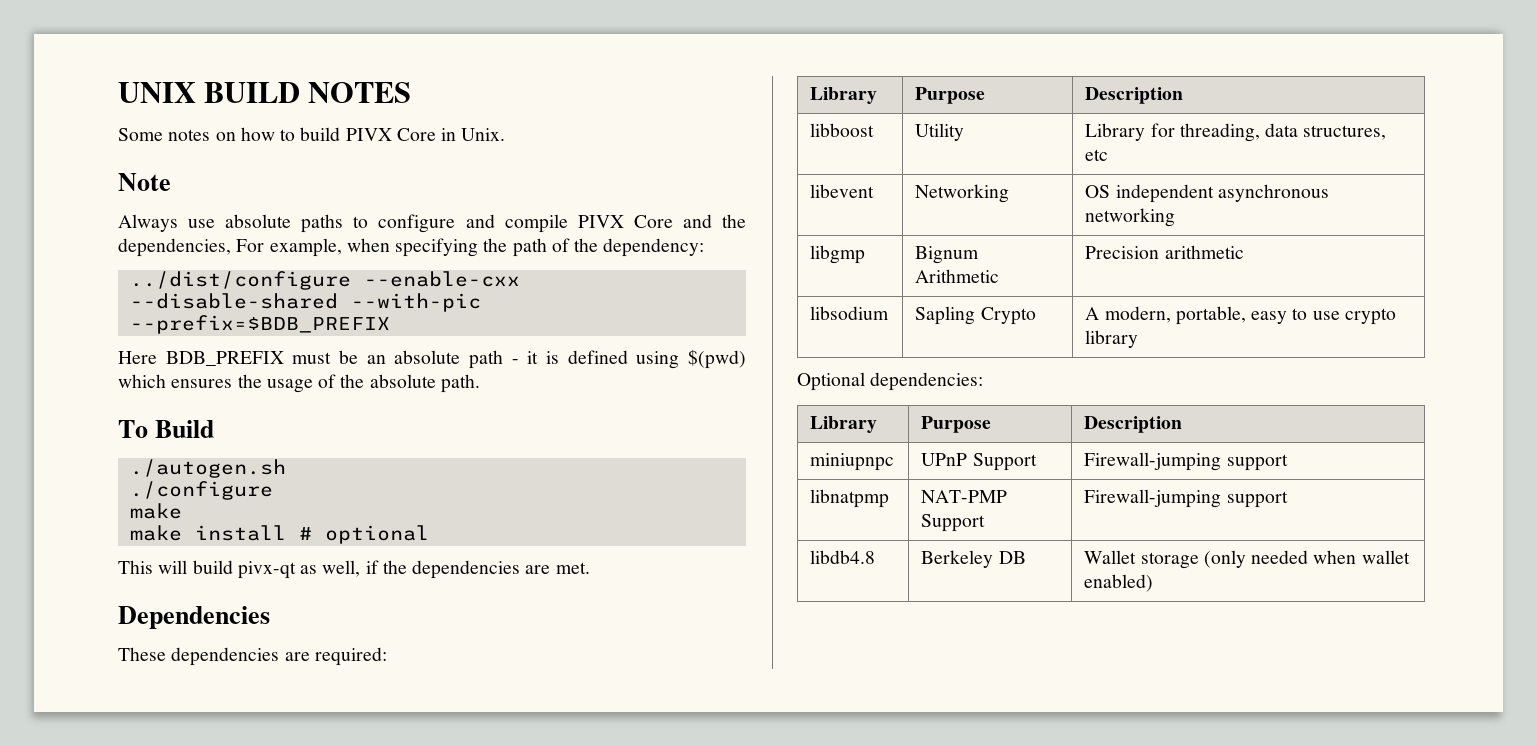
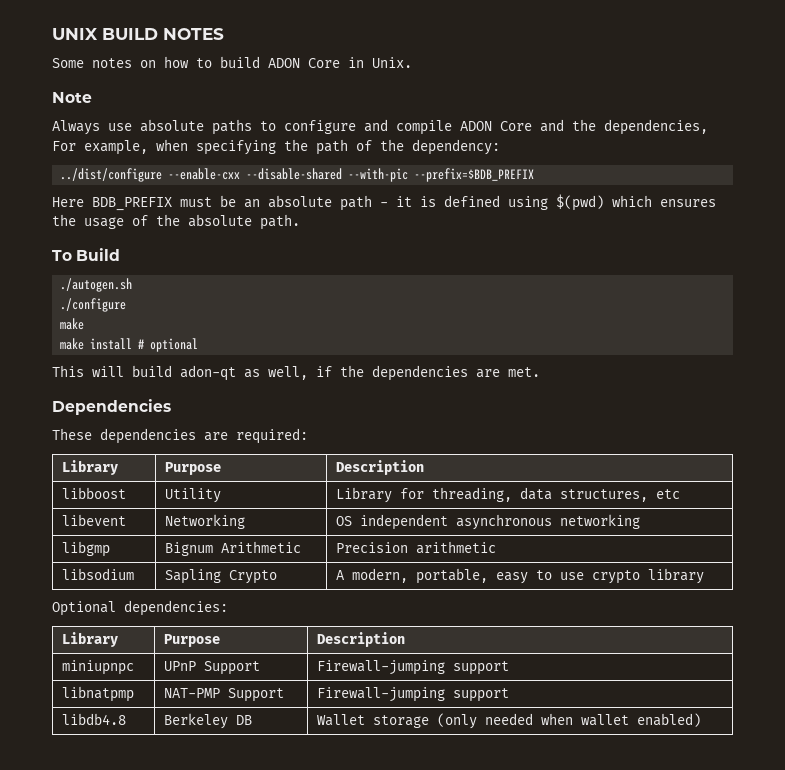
- Some notes on how to build PIVX Core in Unix.
+ Some notes on how to build ADON Core in Unix.
- Always use absolute paths to configure and compile PIVX Core and the dependencies, For example, when specifying the path of the dependency:
+ Always use absolute paths to configure and compile ADON Core and the dependencies, For example, when specifying the path of the dependency:
- This will build pivx-qt as well, if the dependencies are met.
+ This will build adon-qt as well, if the dependencies are met.

